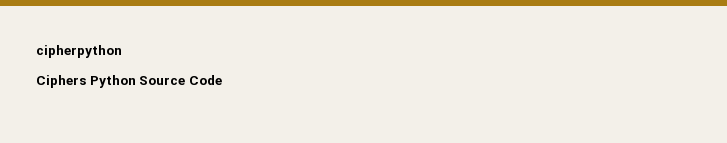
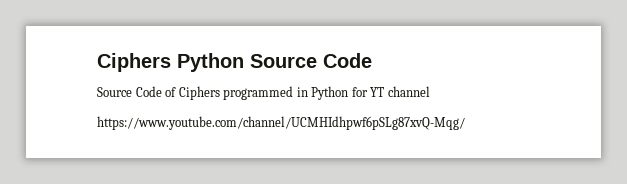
- cipherpython
+ Source Code of Ciphers programmed in Python for YT channel
+ https://www.youtube.com/channel/UCMHIdhpwf6pSLg87xvQ-Mqg/

